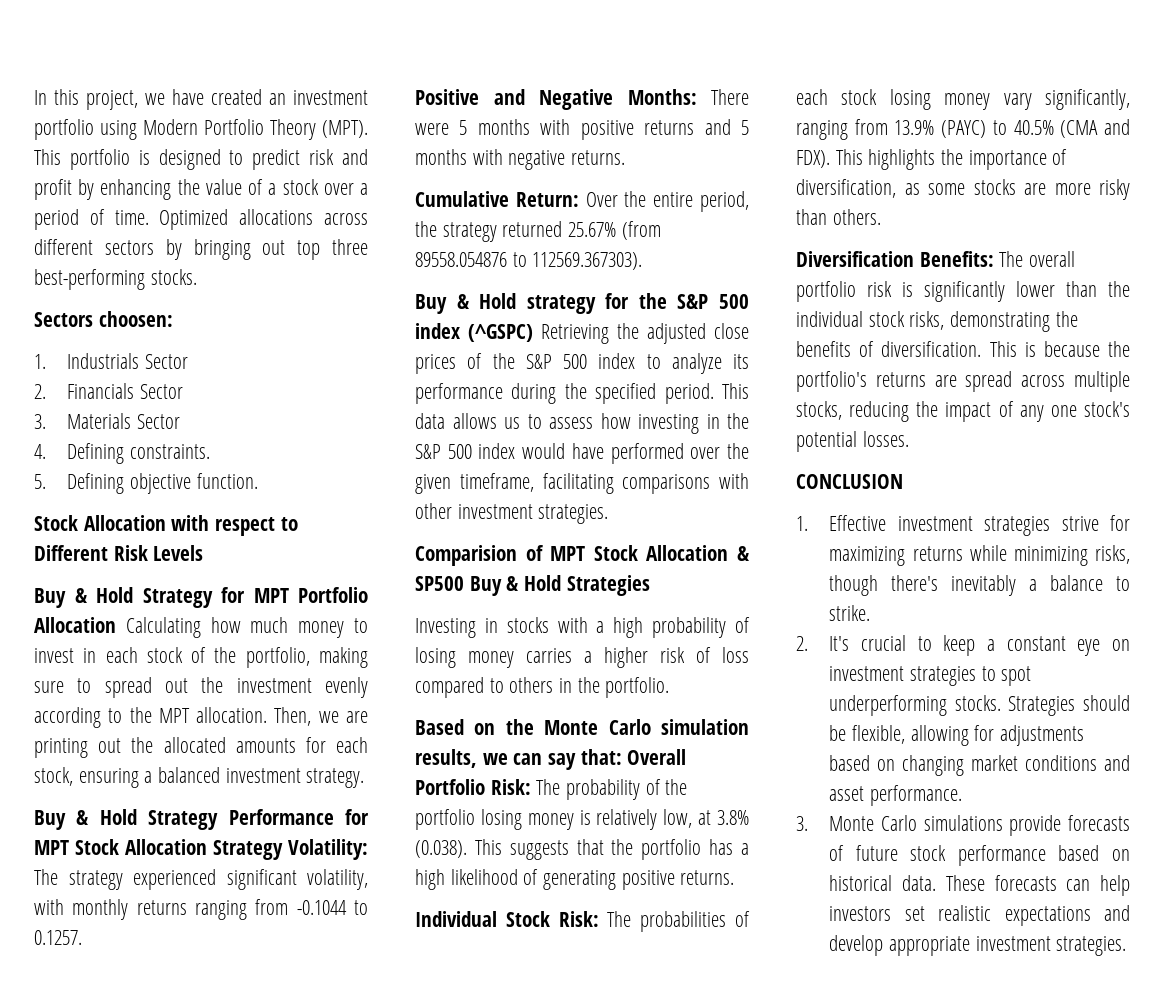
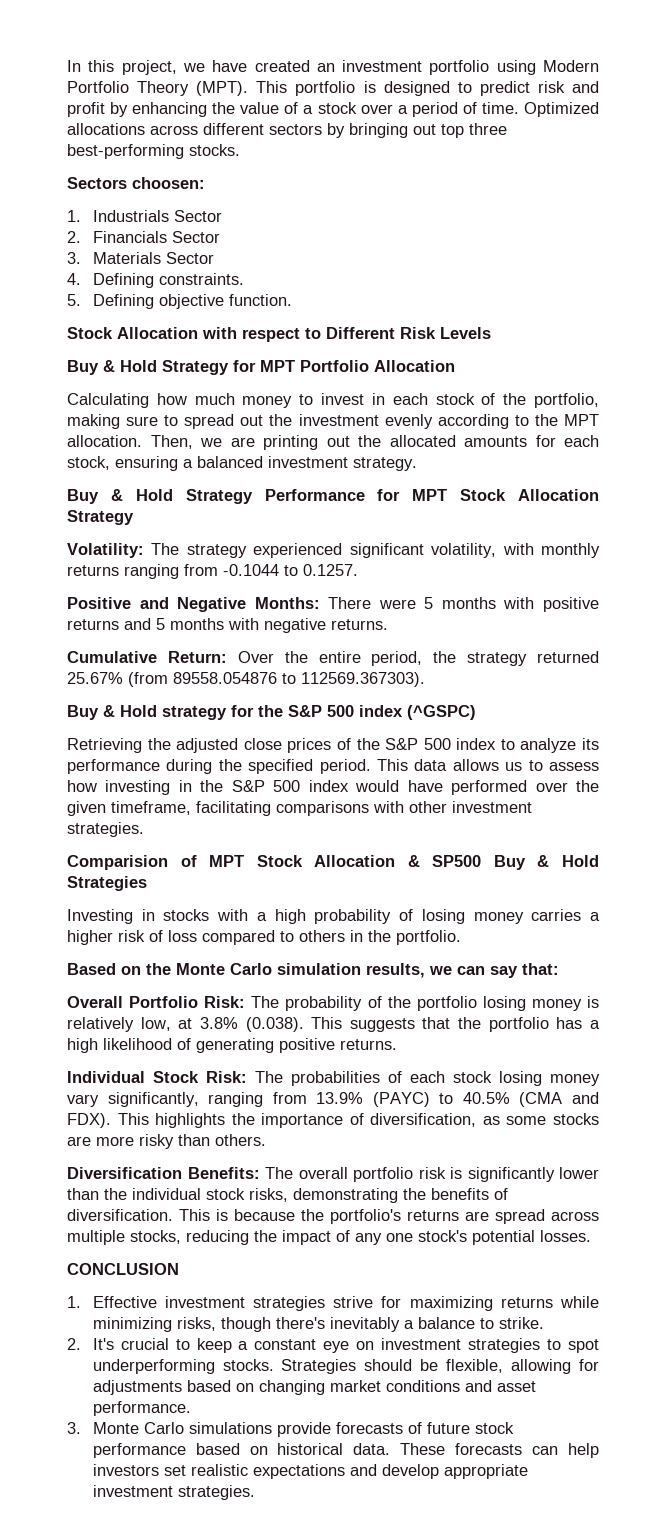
- Buy & Hold Strategy for MPT Portfolio Allocation Calculating how much money to invest in each stock of the portfolio, making sure to spread out the investment evenly according to the MPT allocation.
+ Buy & Hold Strategy for MPT Portfolio Allocation
+ Calculating how much money to invest in each stock of the portfolio, making sure to spread out the investment evenly according to the MPT allocation.
- Buy & Hold Strategy Performance for MPT Stock Allocation Strategy Volatility: The strategy experienced significant volatility, with monthly returns ranging from -0.1044 to 0.1257.
+ Buy & Hold Strategy Performance for MPT Stock Allocation Strategy
+ Volatility: The strategy experienced significant volatility, with monthly returns ranging from -0.1044 to 0.1257.
- Buy & Hold strategy for the S&P 500 index (^GSPC) Retrieving the adjusted close prices of the S&P 500 index to analyze its performance during the specified period.
+ Buy & Hold strategy for the S&P 500 index (^GSPC)
+ Retrieving the adjusted close prices of the S&P 500 index to analyze its performance during the specified period.
- Based on the Monte Carlo simulation results, we can say that: Overall Portfolio Risk: The probability of the portfolio losing money is relatively low, at 3.8% (0.038). This suggests that the portfolio has a high likelihood of generating positive returns.
+ Based on the Monte Carlo simulation results, we can say that:
+ Overall Portfolio Risk: The probability of the portfolio losing money is relatively low, at 3.8% (0.038). This suggests that the portfolio has a high likelihood of generating positive returns.

